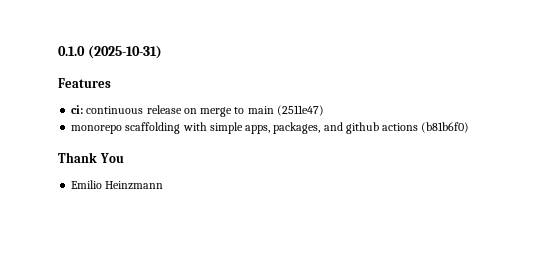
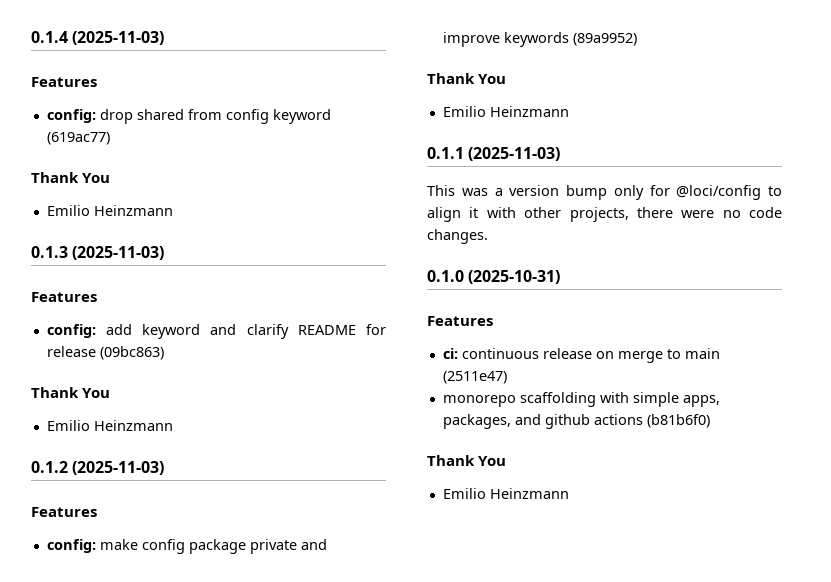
+ 0.1.4 (2025-11-03)
+ Features
+ config: drop shared from config keyword (619ac77)
+ Thank You
+ Emilio Heinzmann
+ 0.1.3 (2025-11-03)
+ Features
+ config: add keyword and clarify README for release (09bc863)
+ Thank You
+ Emilio Heinzmann
+ 0.1.2 (2025-11-03)
+ Features
+ config: make config package private and improve keywords (89a9952)
+ Thank You
+ Emilio Heinzmann
+ 0.1.1 (2025-11-03)
+ This was a version bump only for @loci/config to align it with other projects, there were no code changes.

